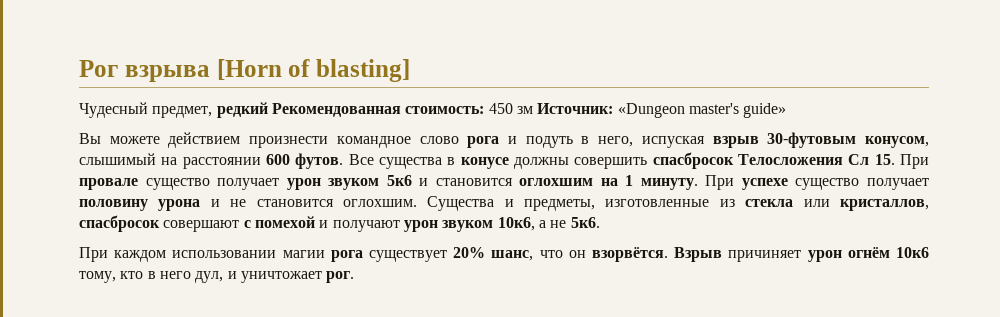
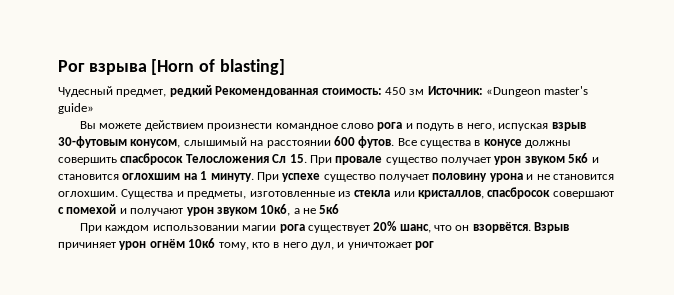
- Существа и предметы, изготовленные из стекла или кристаллов, спасбросок совершают с помехой и получают урон звуком 10к6, а не 5к6.
+ Существа и предметы, изготовленные из стекла или кристаллов, спасбросок совершают с помехой и получают урон звуком 10к6, а не 5к6
- Взрыв причиняет урон огнём 10к6 тому, кто в него дул, и уничтожает рог.
+ Взрыв причиняет урон огнём 10к6 тому, кто в него дул, и уничтожает рог

